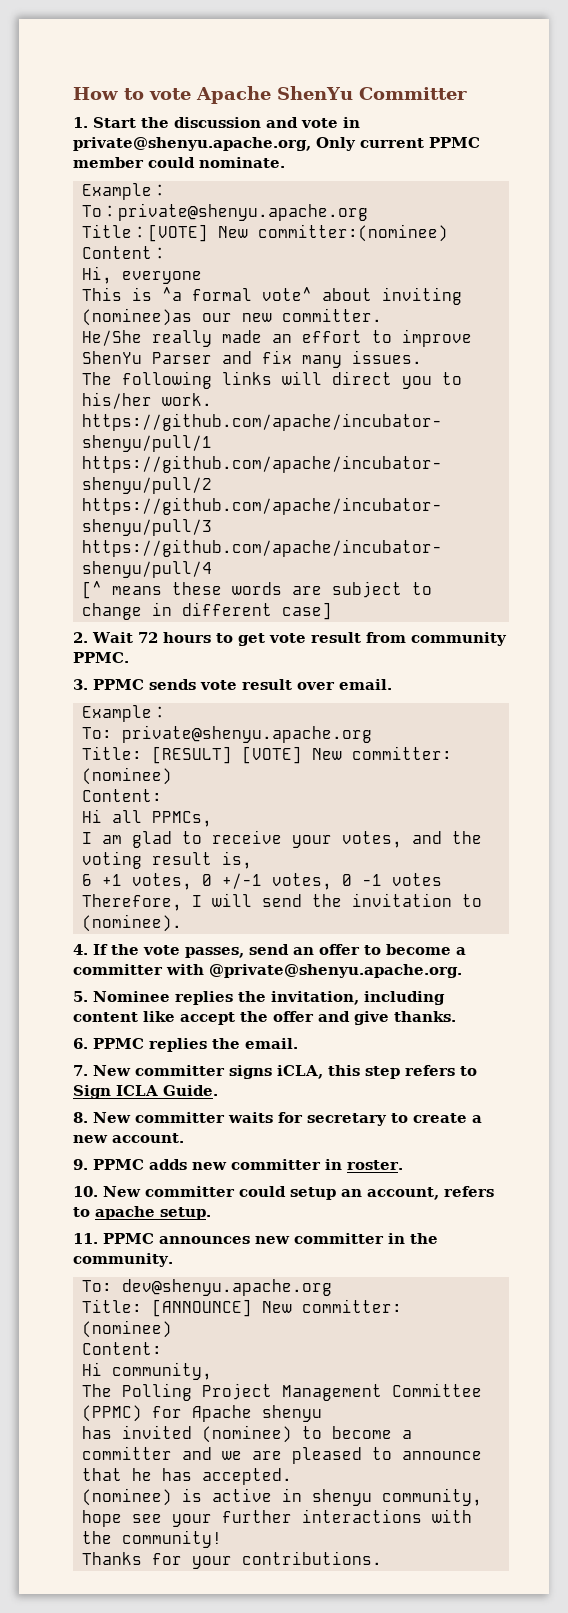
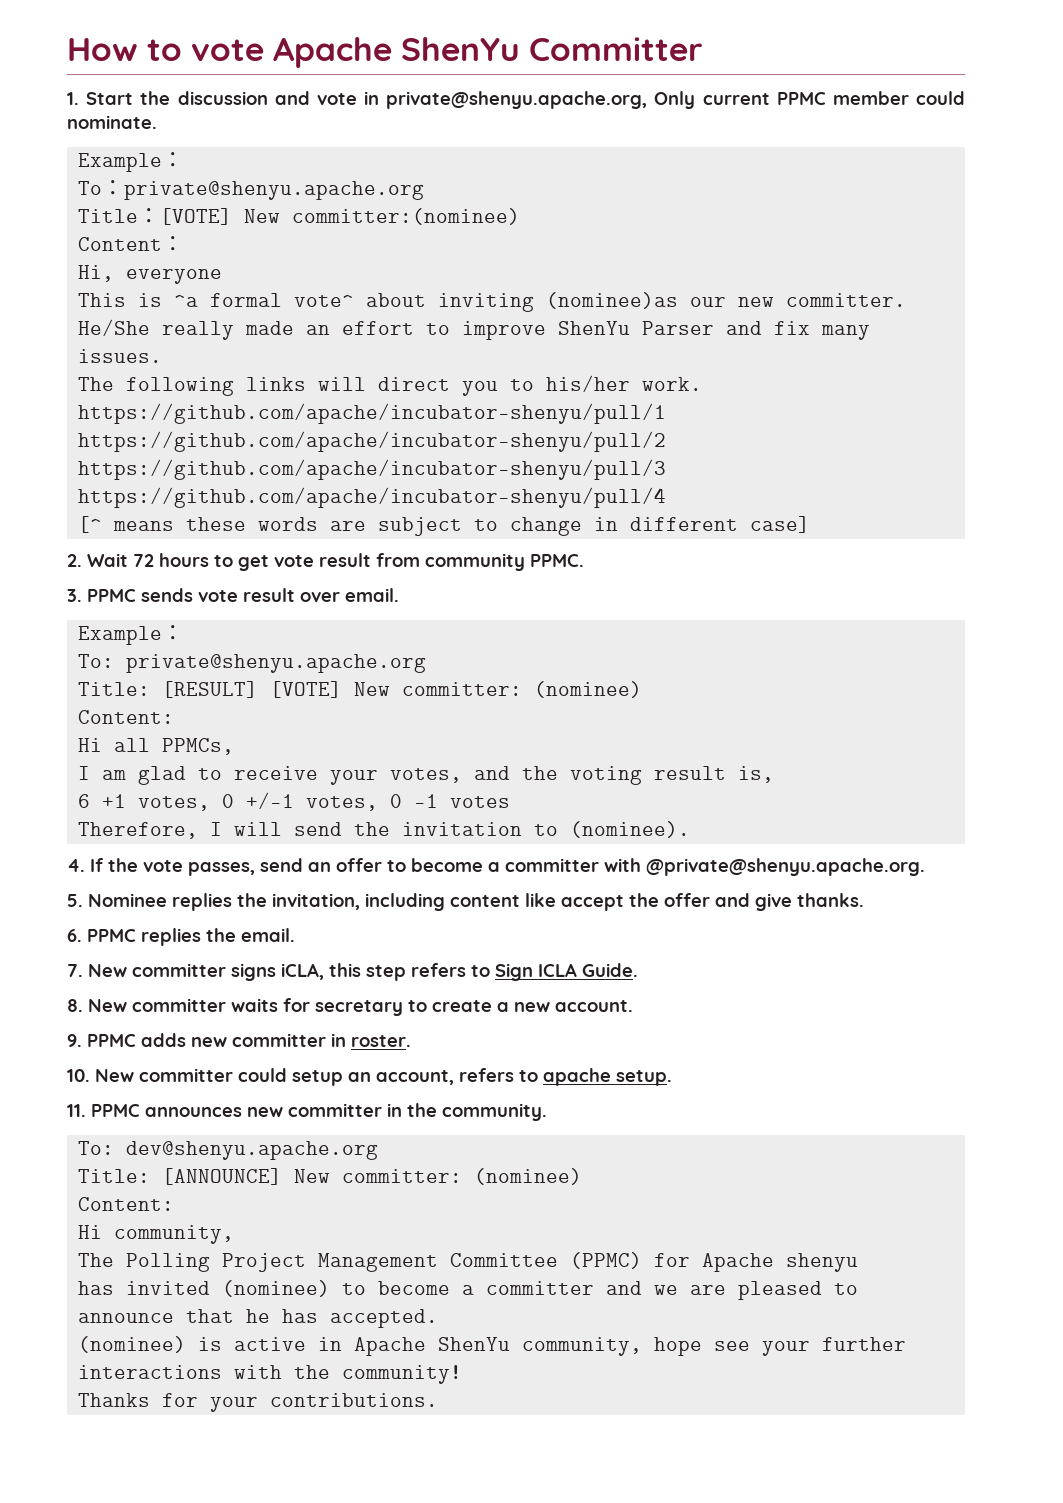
- (nominee) is active in shenyu community, hope see your further interactions with the community!
+ (nominee) is active in Apache ShenYu community, hope see your further interactions with the community!

